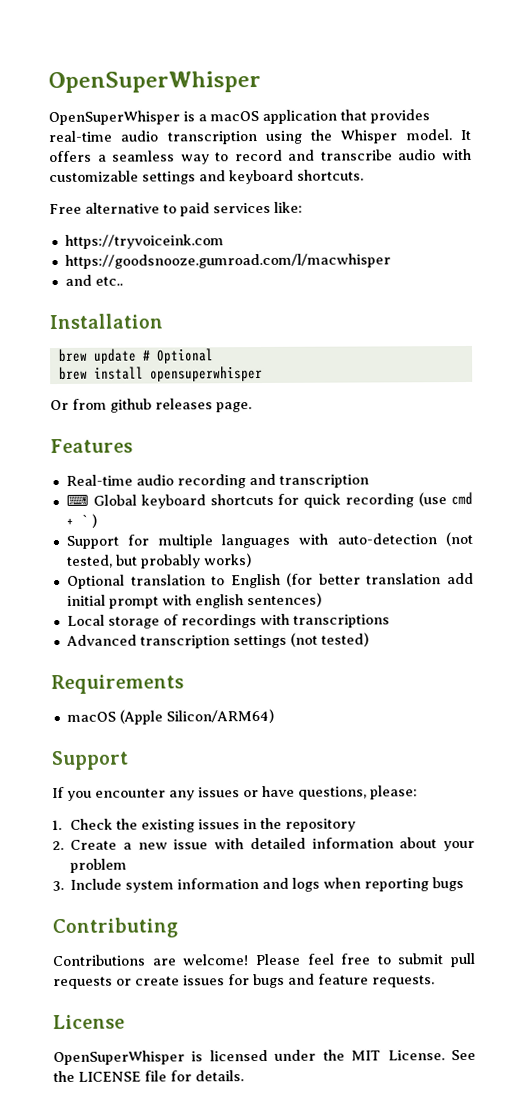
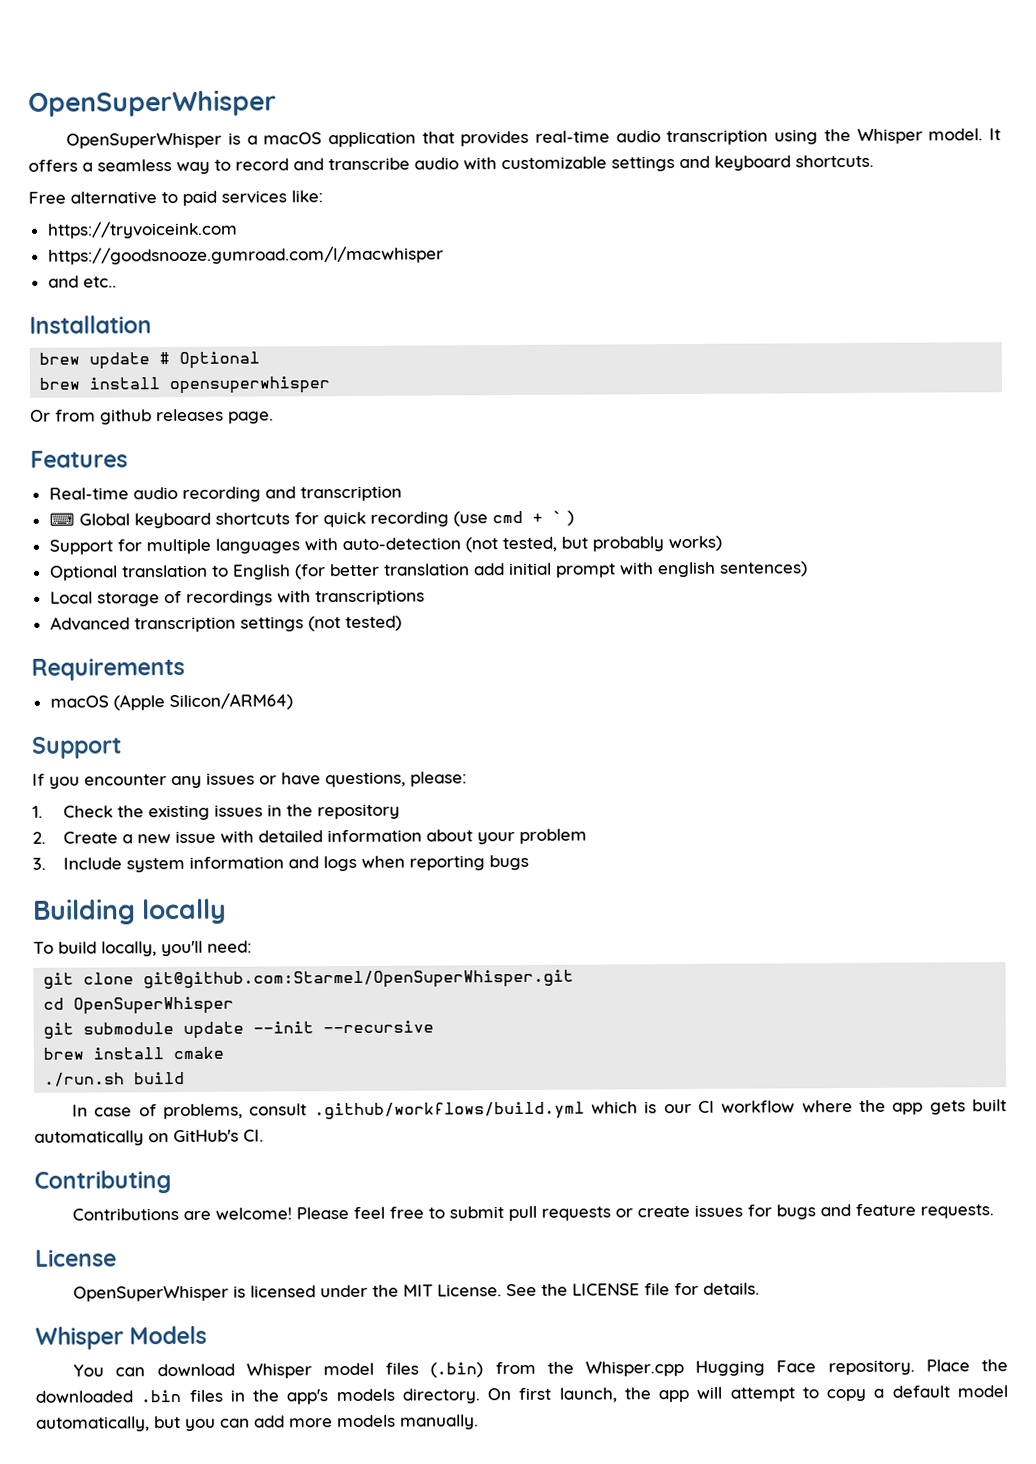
+ Building locally
+ To build locally, you'll need:
+ git clone git@github.com:Starmel/OpenSuperWhisper.git
+ cd OpenSuperWhisper
+ git submodule update --init --recursive
+ brew install cmake
+ ./run.sh build
+ In case of problems, consult .github/workflows/build.yml which is our CI workflow where the app gets built automatically on GitHub's CI.
+ Whisper Models
+ You can download Whisper model files (.bin) from the Whisper.cpp Hugging Face repository. Place the downloaded .bin files in the app's models directory. On first launch, the app will attempt to copy a default model automatically, but you can add more models manually.

